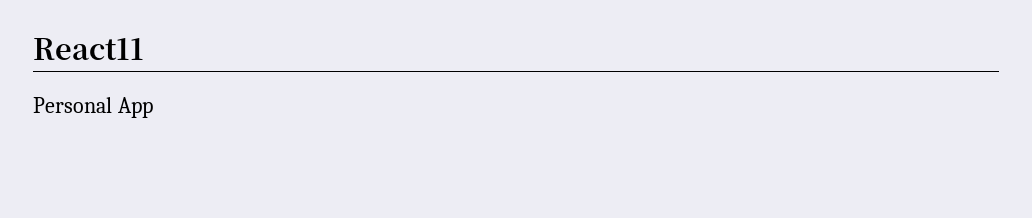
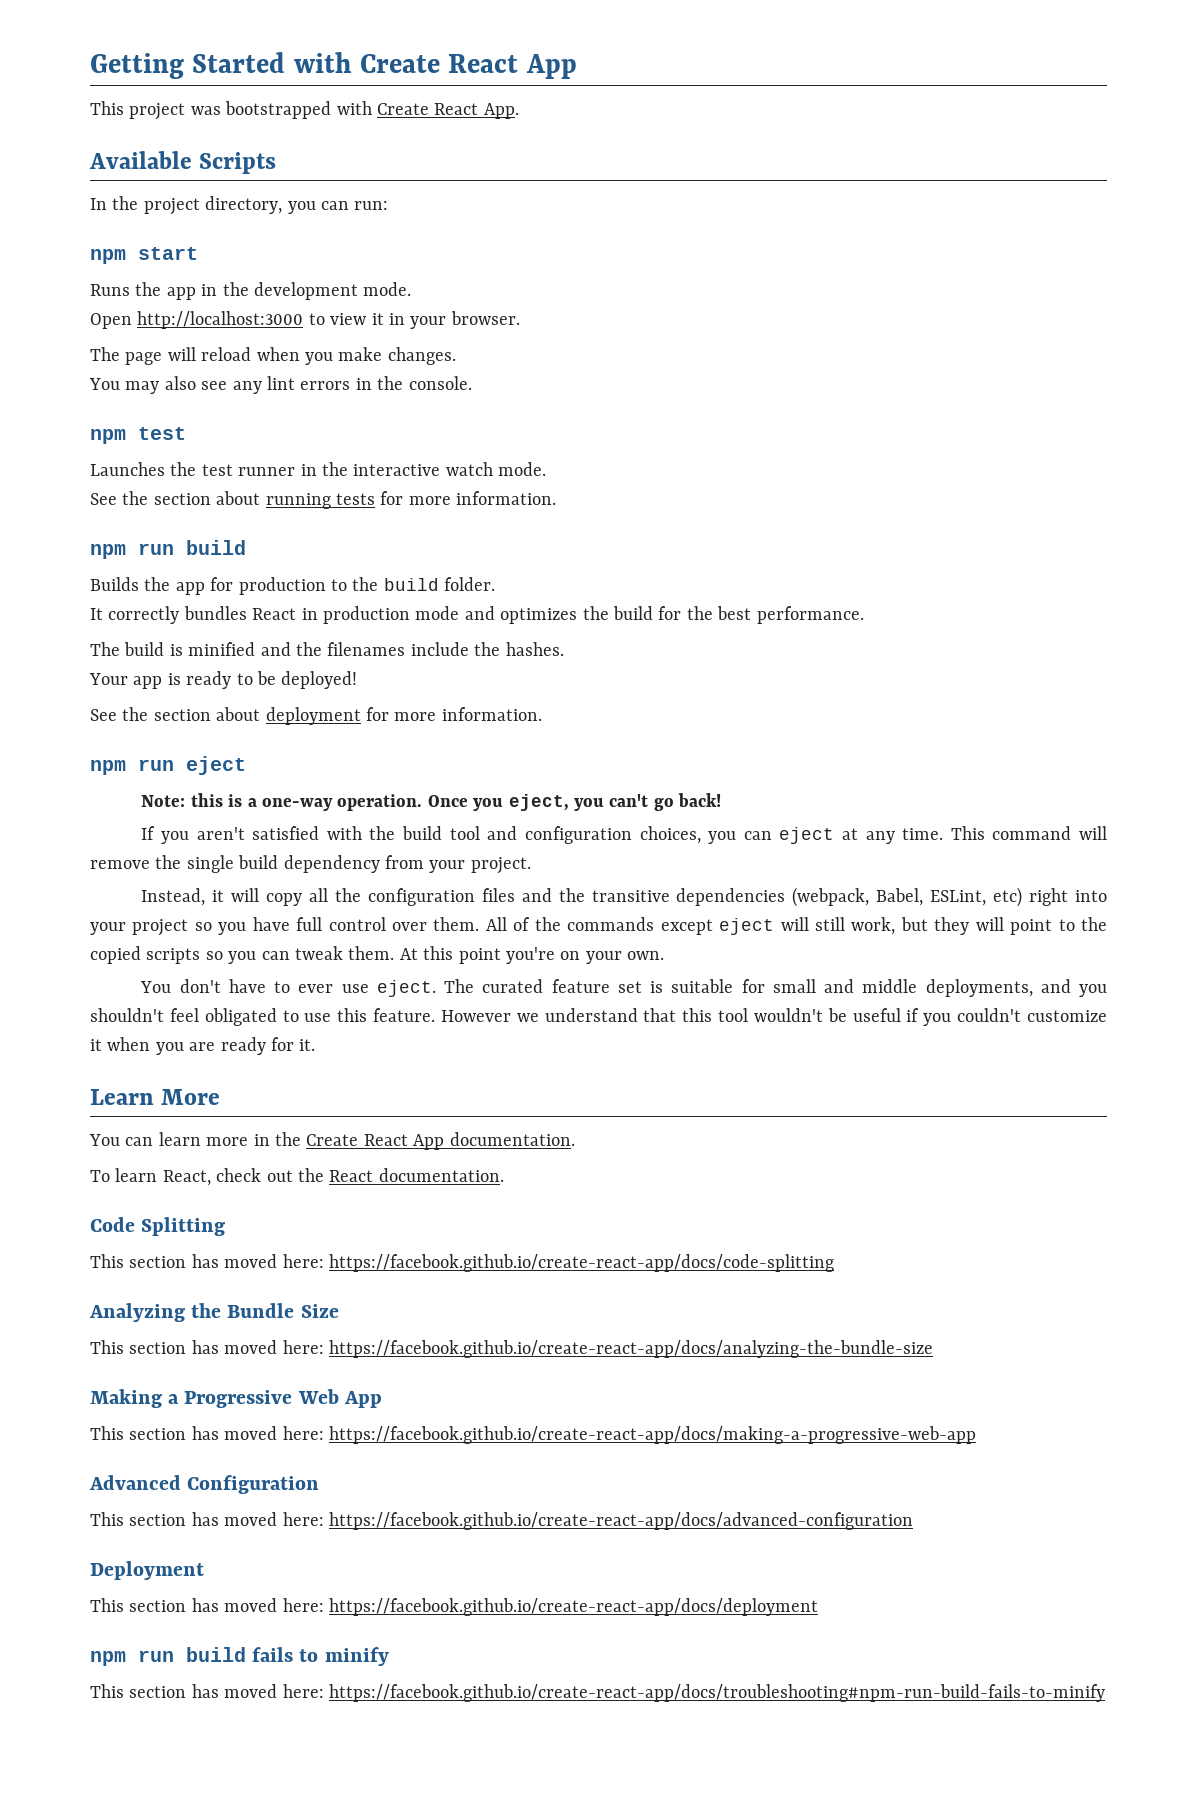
- React11
- Personal App
+ Getting Started with Create React App
+ This project was bootstrapped with Create React App.
+ Available Scripts
+ In the project directory, you can run:
+ npm start
+ Runs the app in the development mode.
+ Open http://localhost:3000 to view it in your browser.
+ The page will reload when you make changes.
+ You may also see any lint errors in the console.
+ npm test
+ Launches the test runner in the interactive watch mode.
+ See the section about running tests for more information.
+ npm run build
+ Builds the app for production to the build folder.
+ It correctly bundles React in production mode and optimizes the build for the best performance.
+ The build is minified and the filenames include the hashes.
+ Your app is ready to be deployed!
+ See the section about deployment for more information.
+ npm run eject
+ Note: this is a one-way operation. Once you eject, you can't go back!
+ If you aren't satisfied with the build tool and configuration choices, you can eject at any time. This command will remove the single build dependency from your project.
+ Instead, it will copy all the configuration files and the transitive dependencies (webpack, Babel, ESLint, etc) right into your project so you have full control over them. All of the commands except eject will still work, but they will point to the copied scripts so you can tweak them. At this point you're on your own.
+ You don't have to ever use eject. The curated feature set is suitable for small and middle deployments, and you shouldn't feel obligated to use this feature. However we understand that this tool wouldn't be useful if you couldn't customize it when you are ready for it.
+ Learn More
+ You can learn more in the Create React App documentation.
+ To learn React, check out the React documentation.
+ Code Splitting
+ This section has moved here: https://facebook.github.io/create-react-app/docs/code-splitting
+ Analyzing the Bundle Size
+ This section has moved here: https://facebook.github.io/create-react-app/docs/analyzing-the-bundle-size
+ Making a Progressive Web App
+ This section has moved here: https://facebook.github.io/create-react-app/docs/making-a-progressive-web-app
+ Advanced Configuration
+ This section has moved here: https://facebook.github.io/create-react-app/docs/advanced-configuration
+ Deployment
+ This section has moved here: https://facebook.github.io/create-react-app/docs/deployment
+ npm run build fails to minify
+ This section has moved here: https://facebook.github.io/create-react-app/docs/troubleshooting#npm-run-build-fails-to-minify

